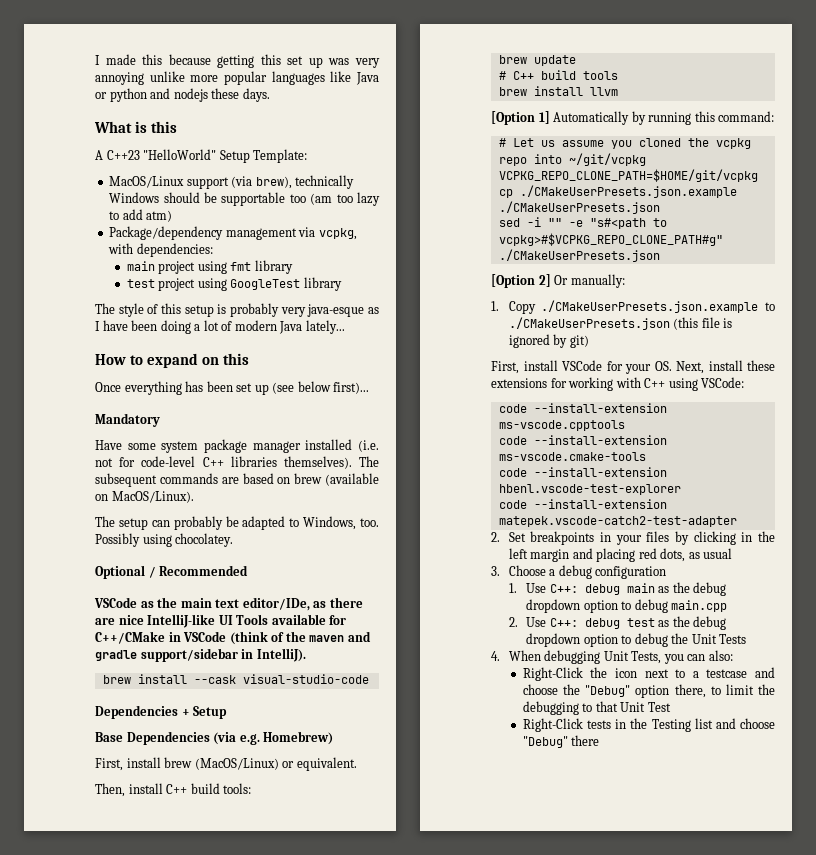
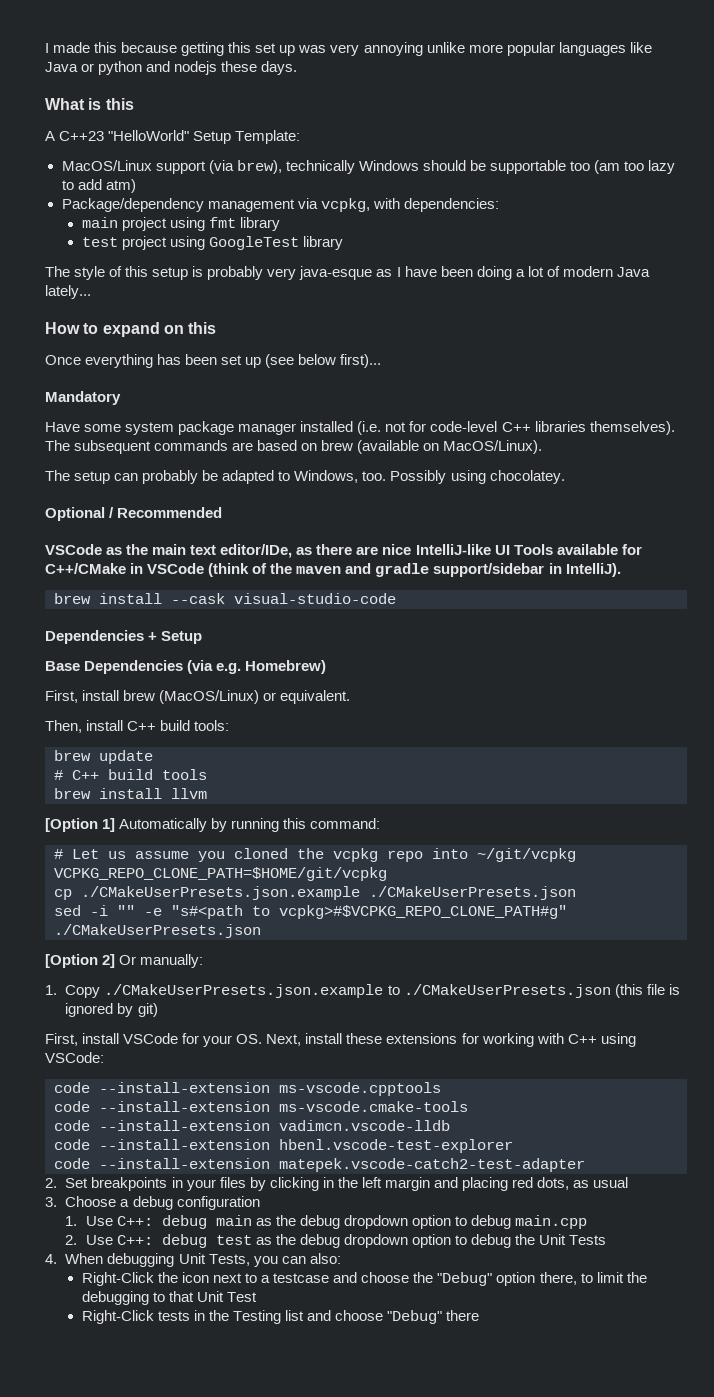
+ code --install-extension vadimcn.vscode-lldb

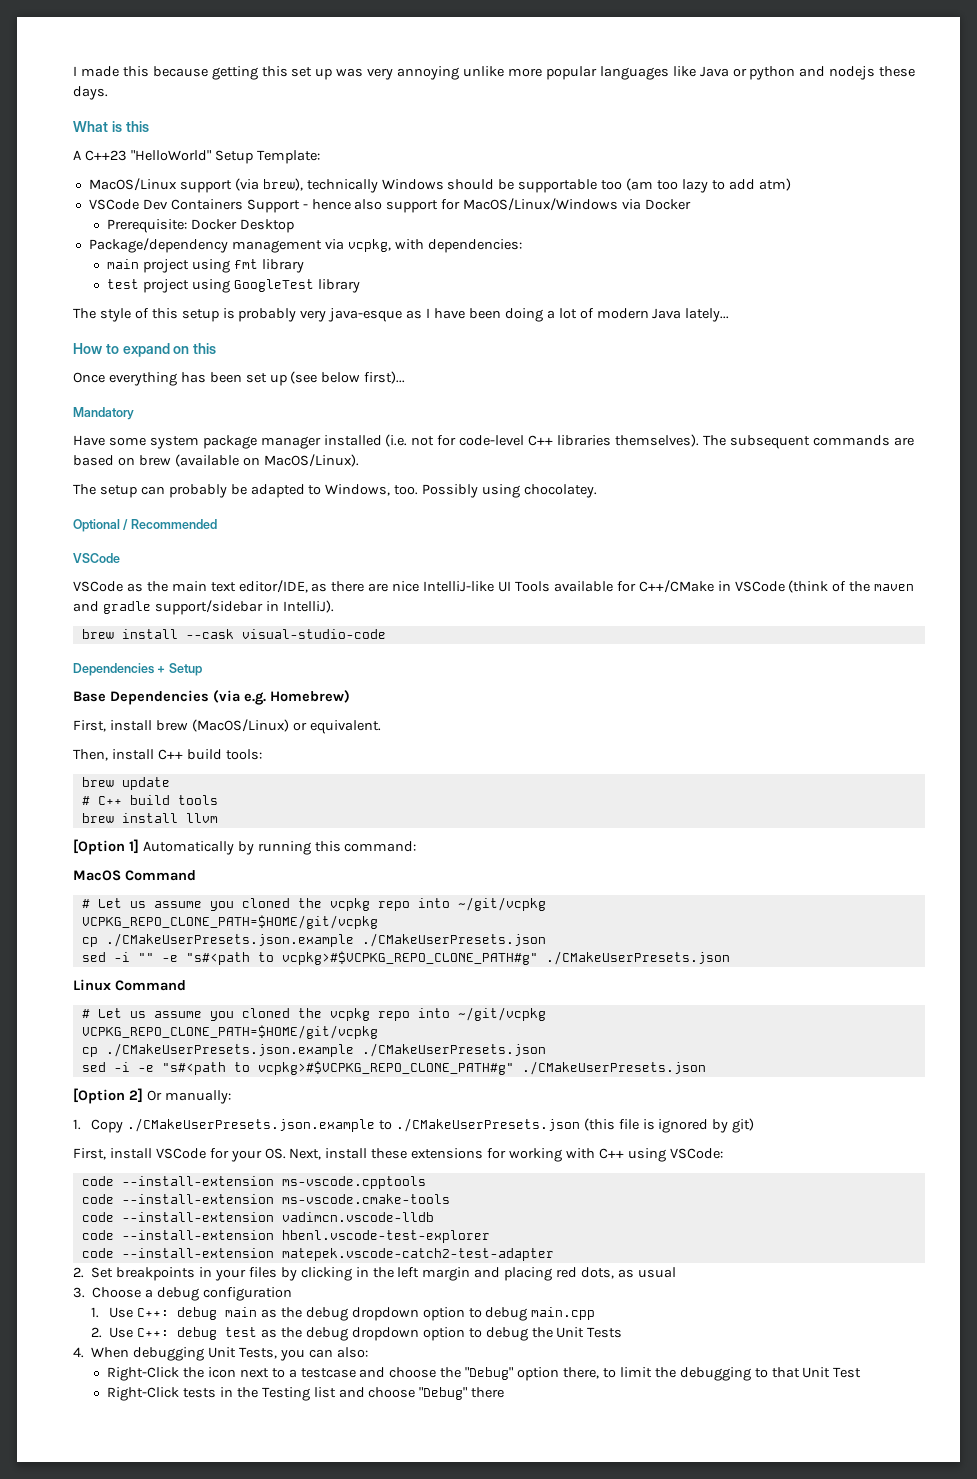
+ VSCode Dev Containers Support - hence also support for MacOS/Linux/Windows via Docker
+ Prerequisite: Docker Desktop
  Optional / Recommended
- VSCode as the main text editor/IDe, as there are nice IntelliJ-like UI Tools available for C++/CMake in VSCode (think of the maven and gradle support/sidebar in IntelliJ).
+ VSCode
+ VSCode as the main text editor/IDE, as there are nice IntelliJ-like UI Tools available for C++/CMake in VSCode (think of the maven and gradle support/sidebar in IntelliJ).
+ MacOS Command
+ Linux Command
+ # Let us assume you cloned the vcpkg repo into ~/git/vcpkg
+ VCPKG_REPO_CLONE_PATH=$HOME/git/vcpkg
+ cp ./CMakeUserPresets.json.example ./CMakeUserPresets.json
+ sed -i -e "s#<path to vcpkg>#$VCPKG_REPO_CLONE_PATH#g" ./CMakeUserPresets.json

